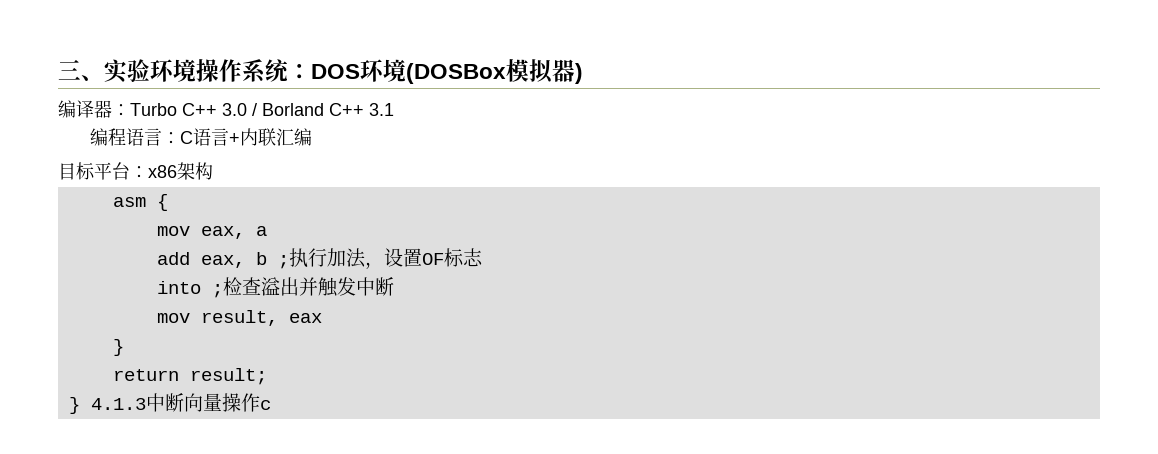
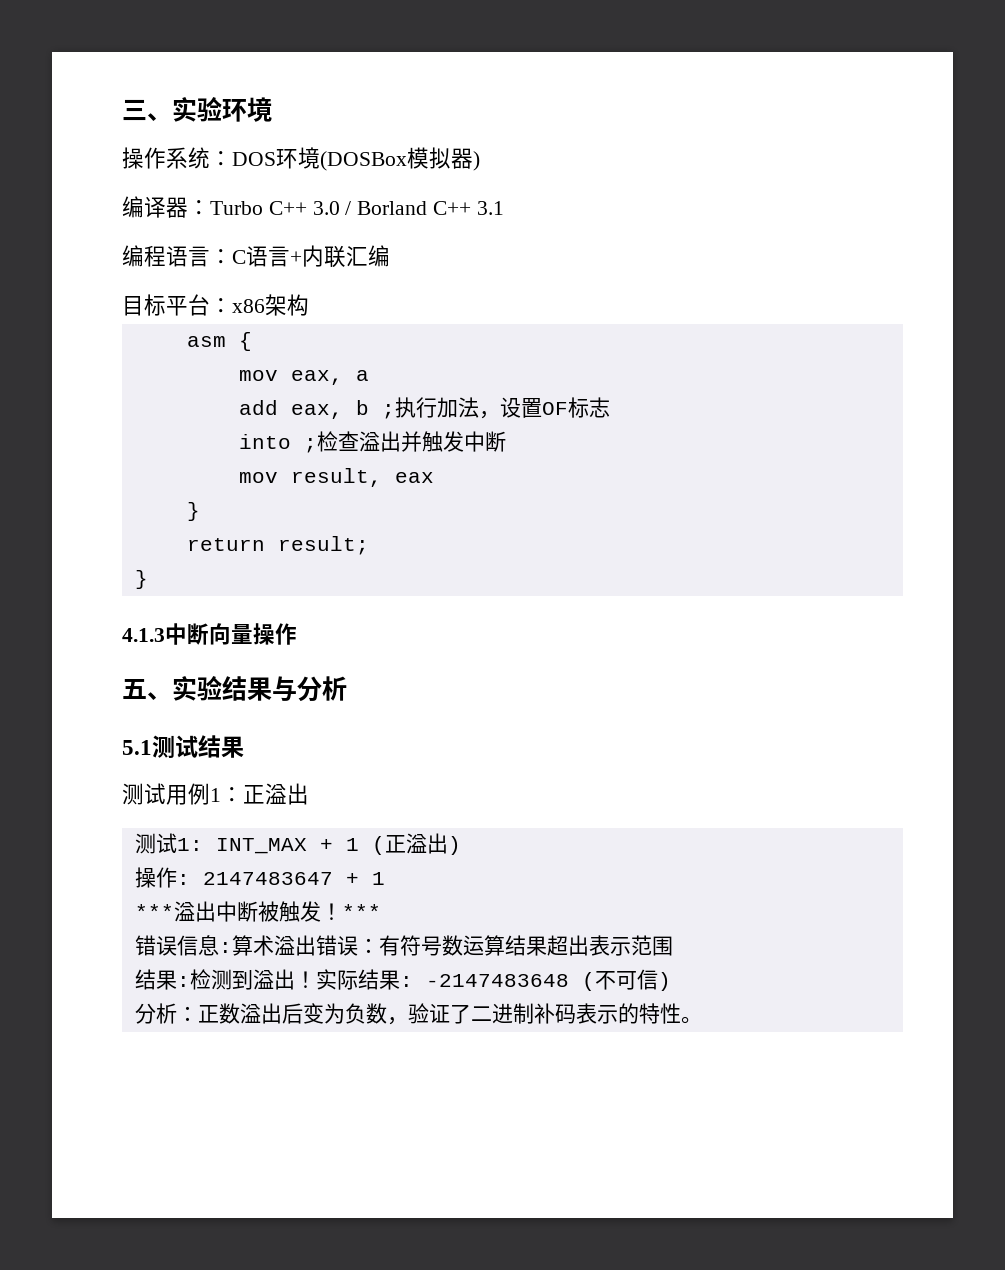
- 三、实验环境操作系统：DOS环境(DOSBox模拟器)
+ 三、实验环境
+ 操作系统：DOS环境(DOSBox模拟器)
  return result;
- } 4.1.3中断向量操作c
+ }
+ 4.1.3中断向量操作
+ 五、实验结果与分析
+ 5.1测试结果
+ 测试用例1：正溢出
+ 测试1: INT_MAX + 1 (正溢出)
+ 操作: 2147483647 + 1
+ ***溢出中断被触发！***
+ 错误信息:算术溢出错误：有符号数运算结果超出表示范围
+ 结果:检测到溢出！实际结果: -2147483648 (不可信)
+ 分析：正数溢出后变为负数，验证了二进制补码表示的特性。

